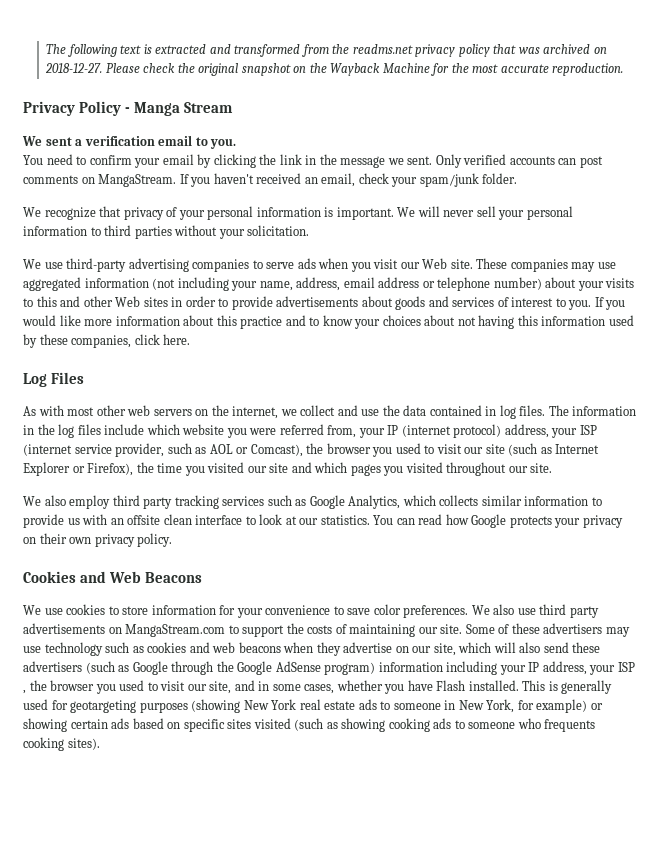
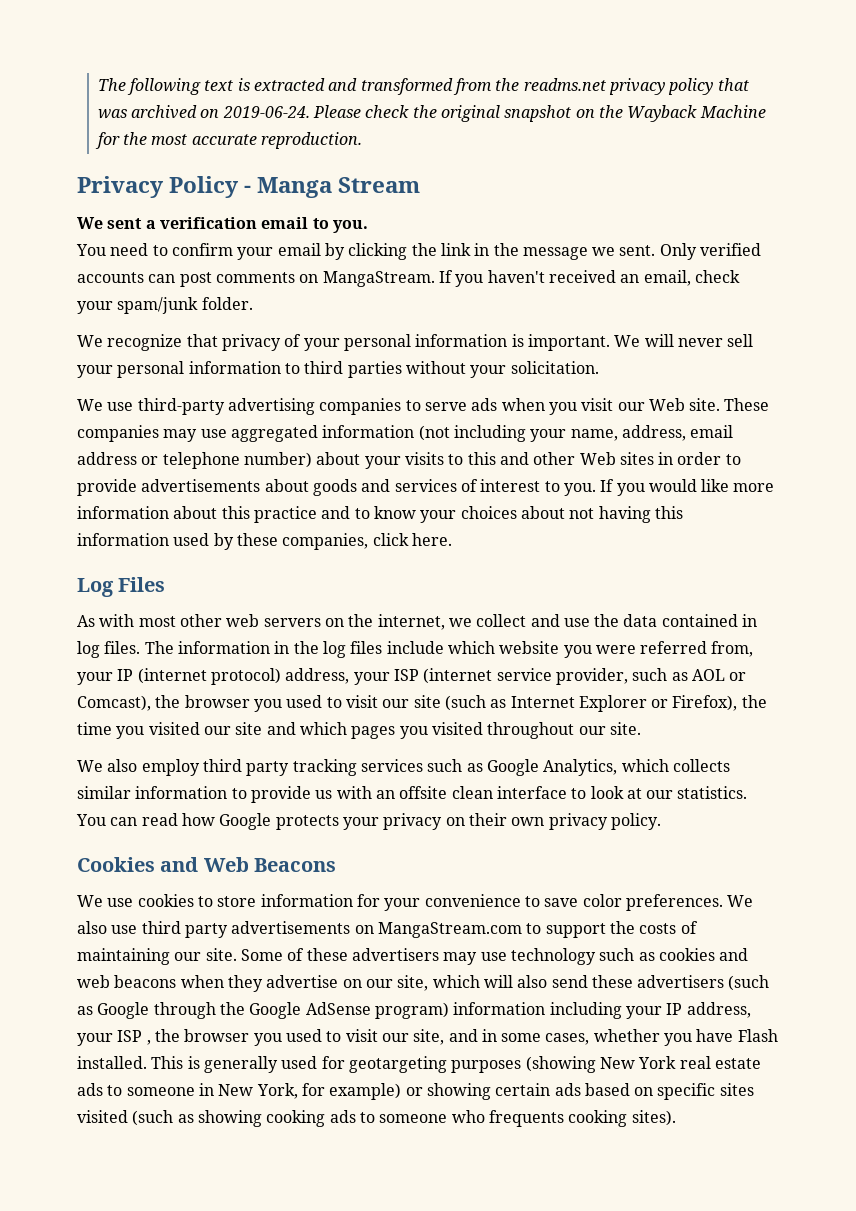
- The following text is extracted and transformed from the readms.net privacy policy that was archived on 2018-12-27.
+ The following text is extracted and transformed from the readms.net privacy policy that was archived on 2019-06-24.

